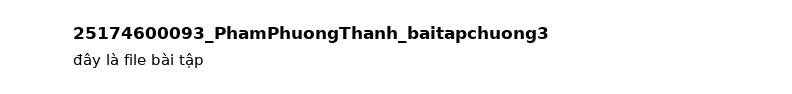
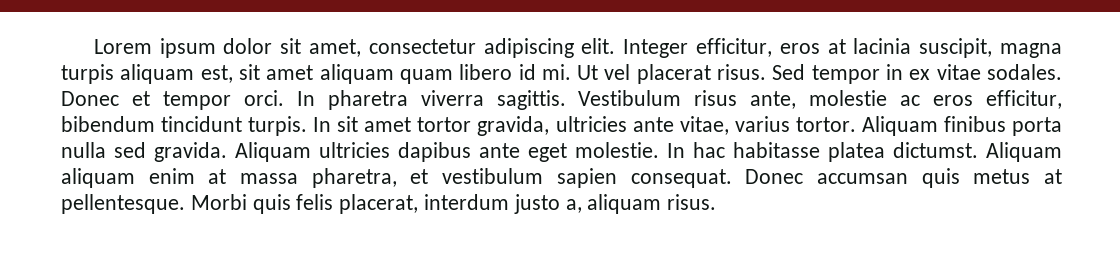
- 25174600093_PhamPhuongThanh_baitapchuong3
- đây là file bài tập
+ Lorem ipsum dolor sit amet, consectetur adipiscing elit. Integer efficitur, eros at lacinia suscipit, magna turpis aliquam est, sit amet aliquam quam libero id mi. Ut vel placerat risus. Sed tempor in ex vitae sodales. Donec et tempor orci. In pharetra viverra sagittis. Vestibulum risus ante, molestie ac eros efficitur, bibendum tincidunt turpis. In sit amet tortor gravida, ultricies ante vitae, varius tortor. Aliquam finibus porta nulla sed gravida. Aliquam ultricies dapibus ante eget molestie. In hac habitasse platea dictumst. Aliquam aliquam enim at massa pharetra, et vestibulum sapien consequat. Donec accumsan quis metus at pellentesque. Morbi quis felis placerat, interdum justo a, aliquam risus.

